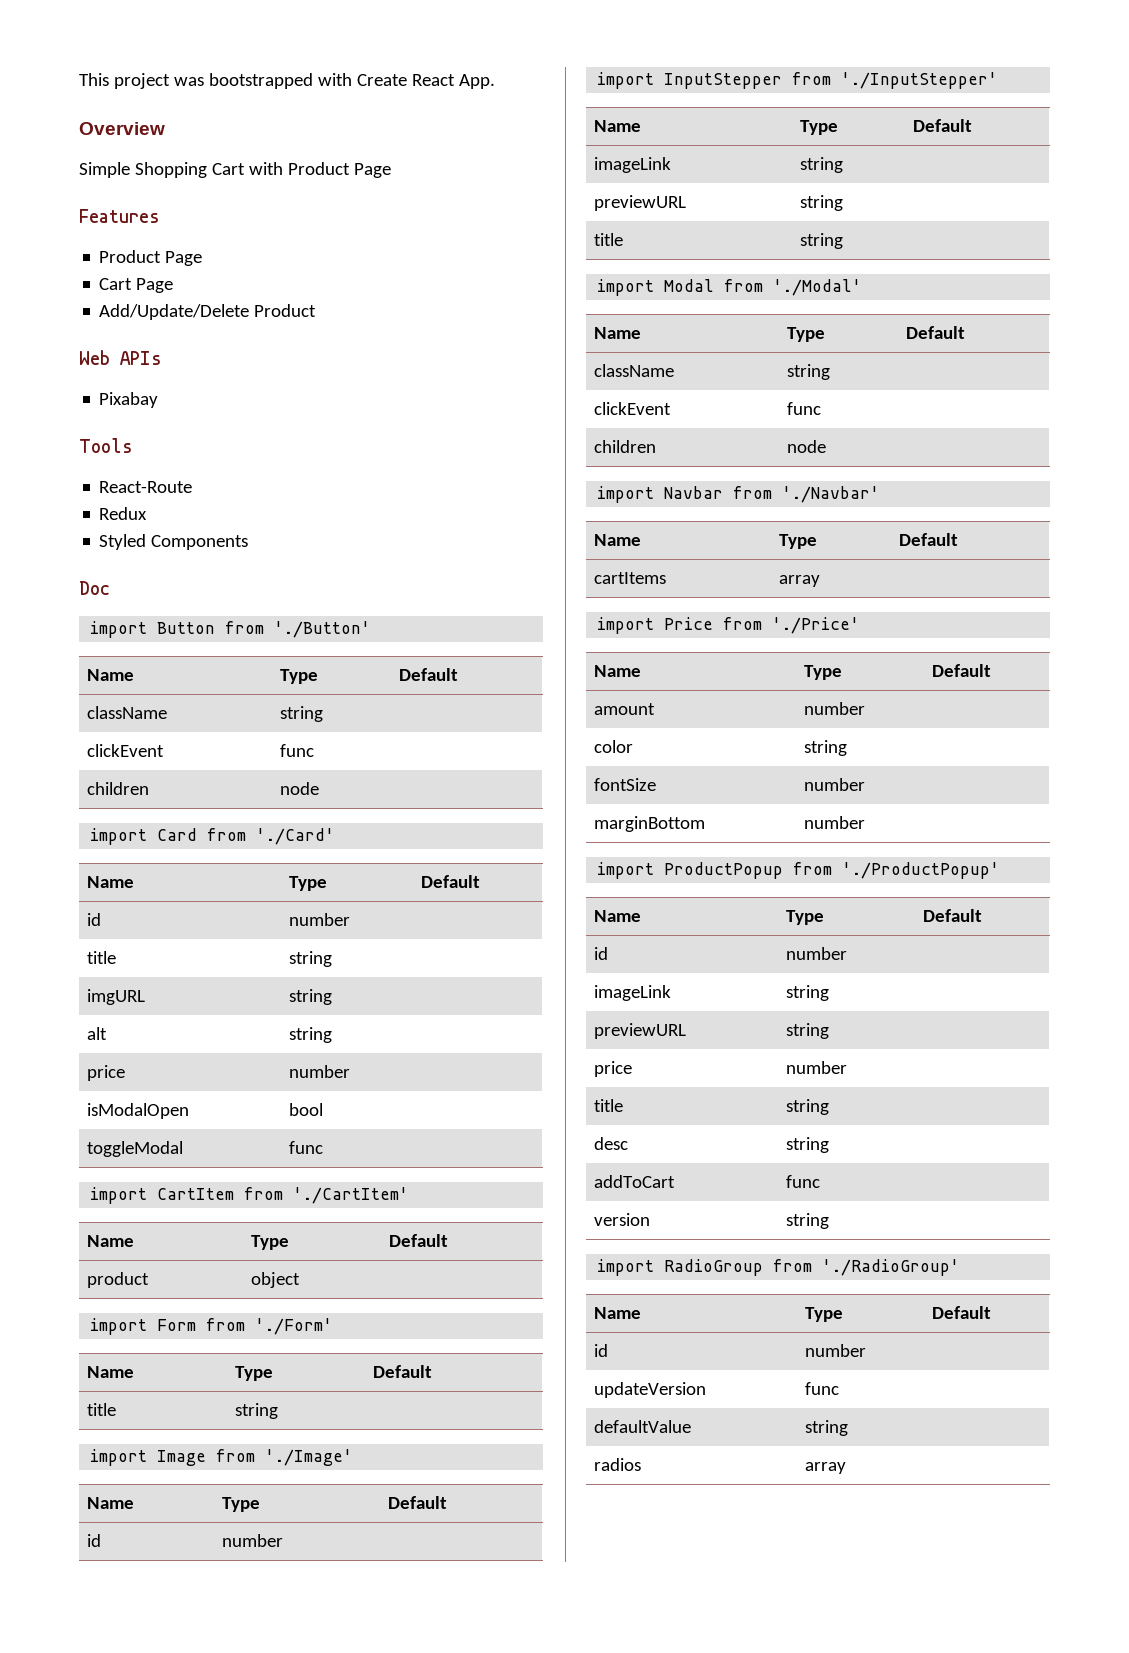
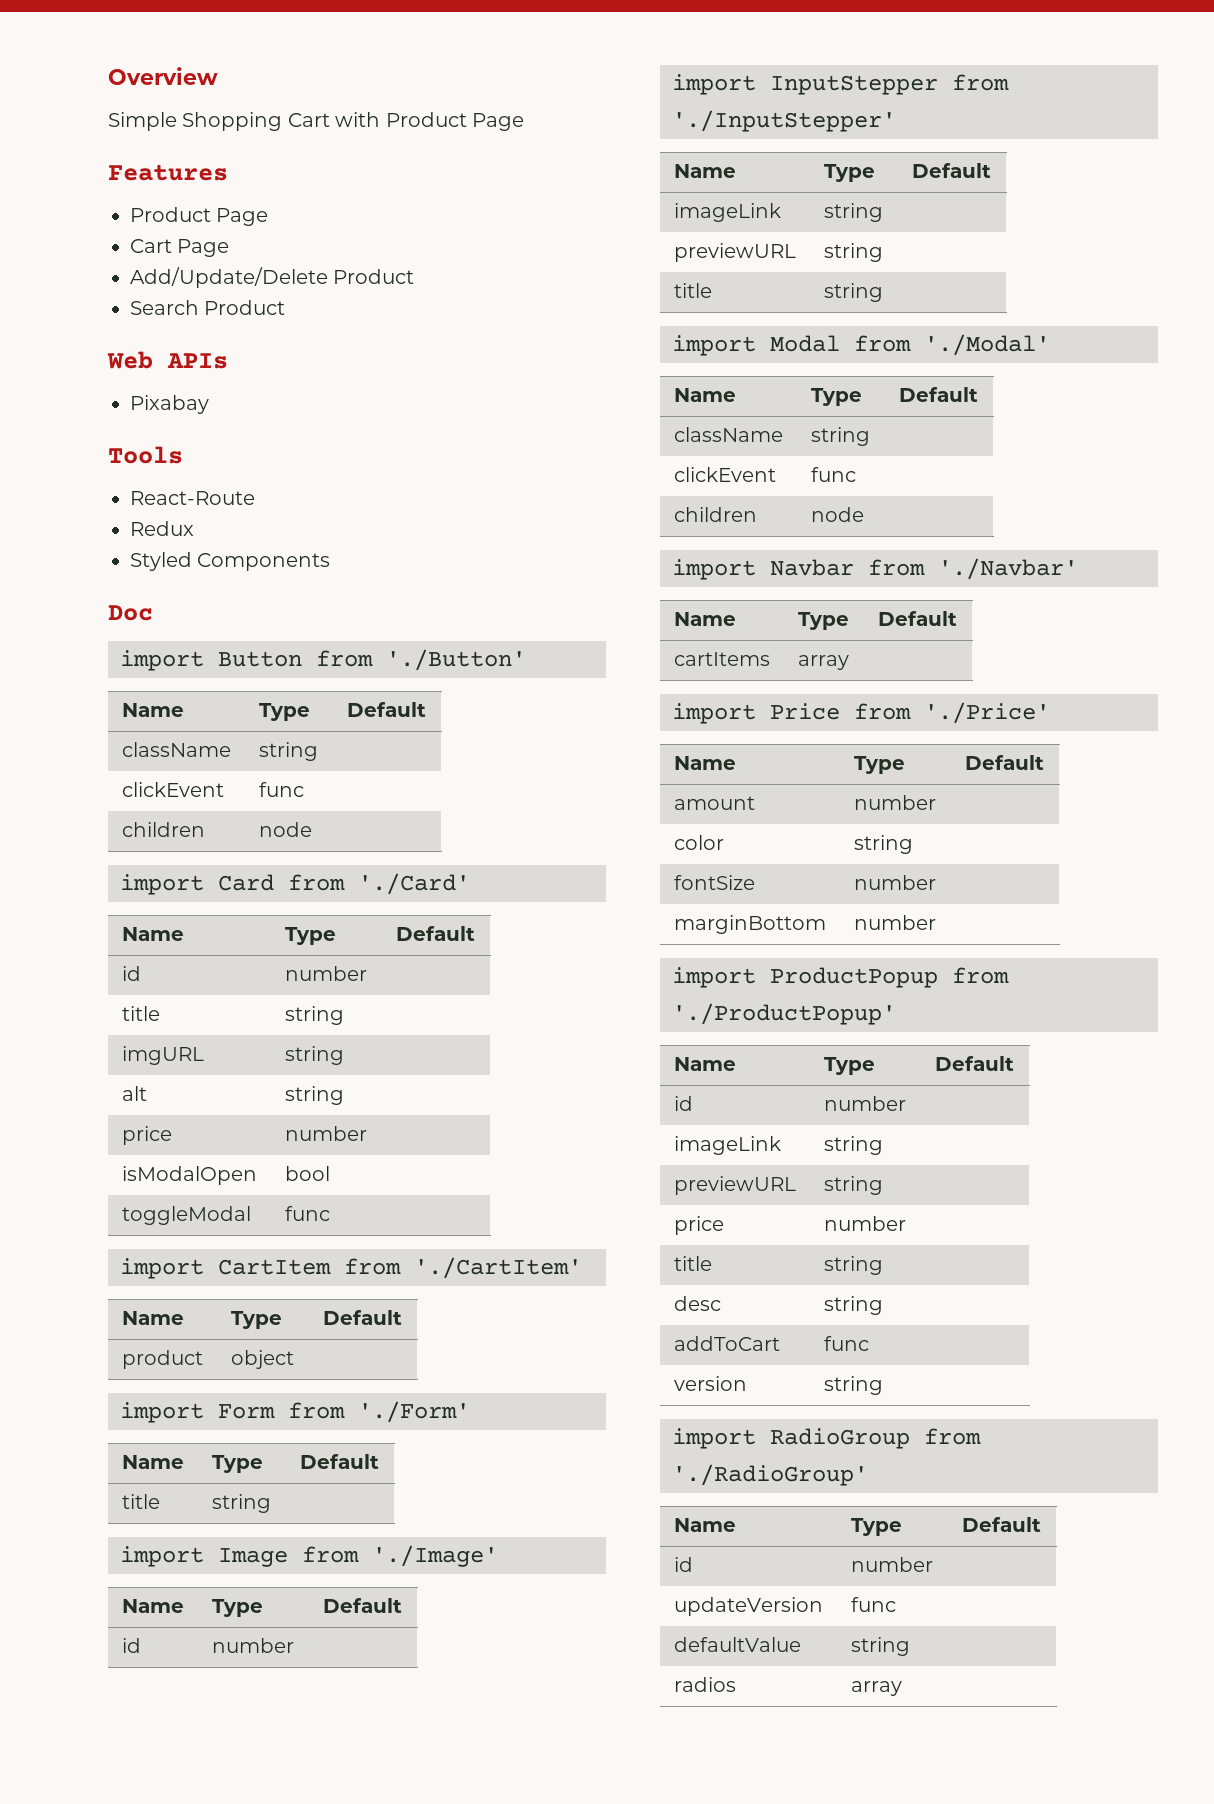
- This project was bootstrapped with Create React App.
+ Search Product

